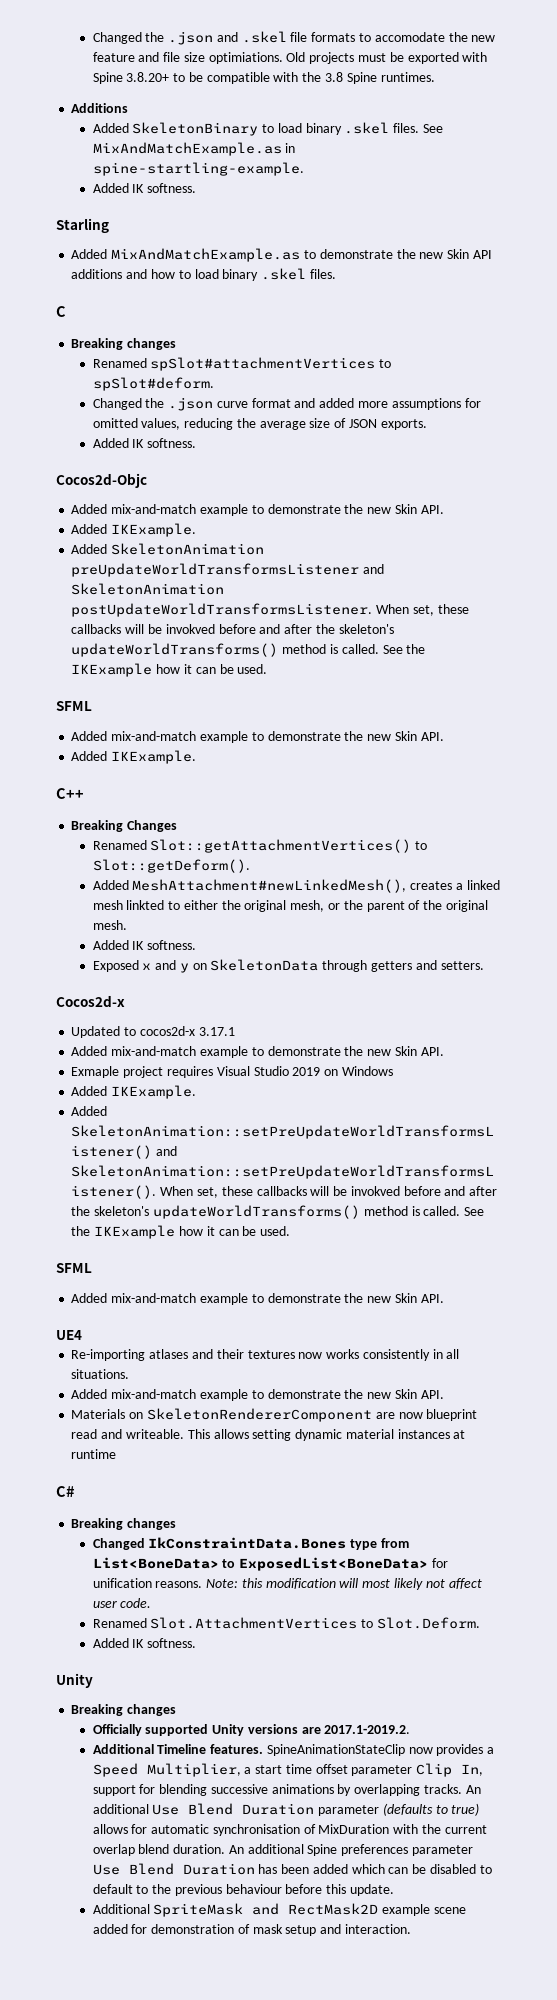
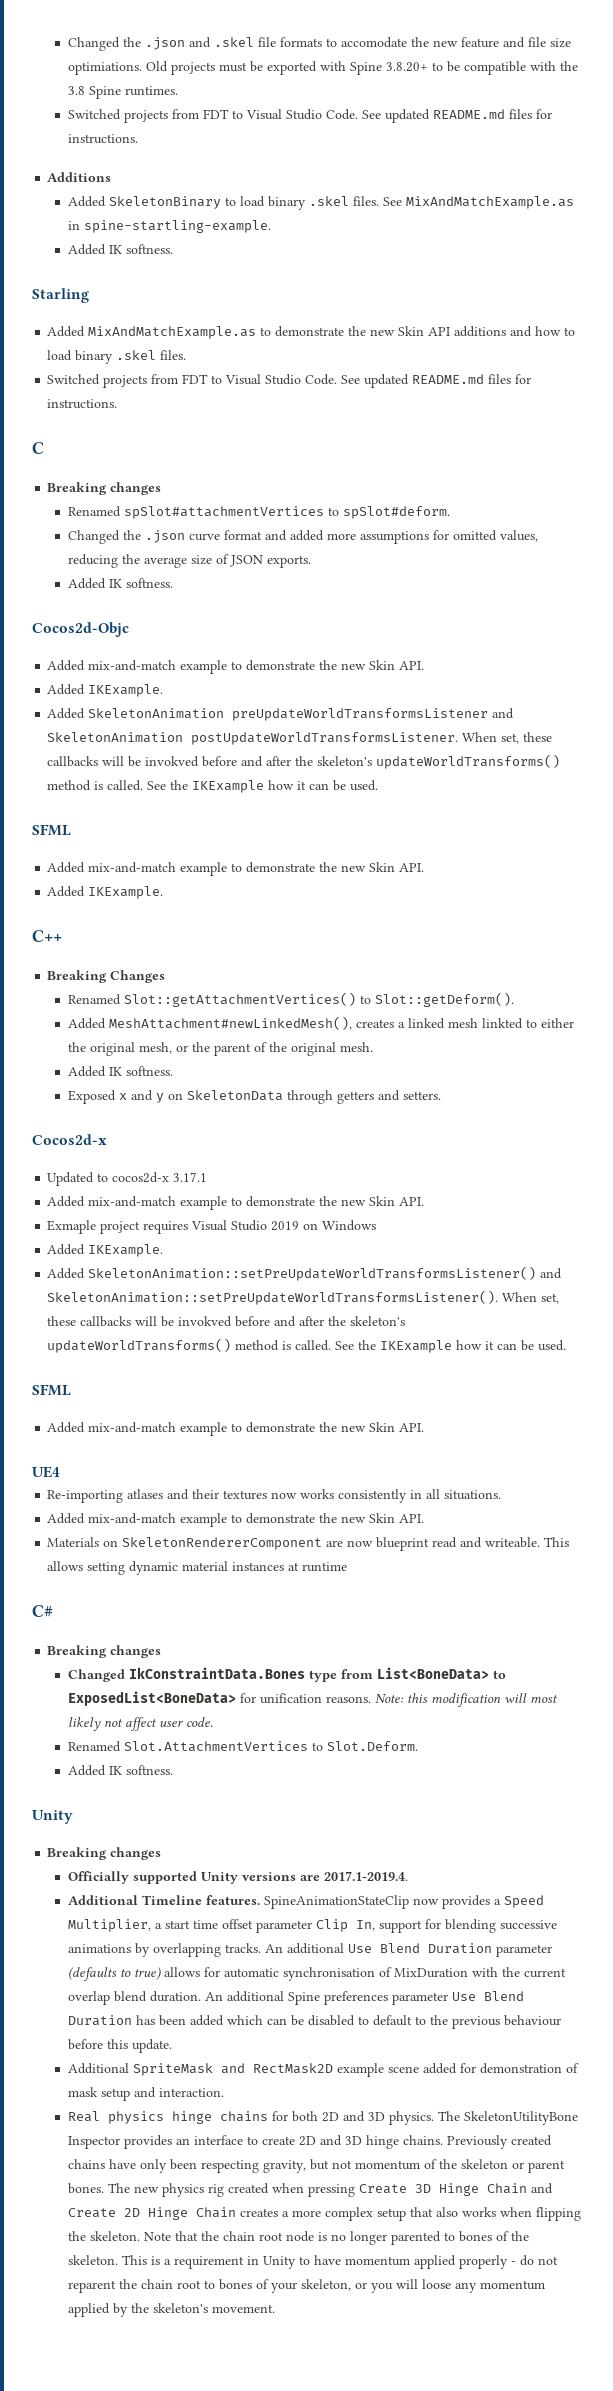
  Old projects must be exported with Spine 3.8.20+ to be compatible with the 3.8 Spine runtimes.
+ Switched projects from FDT to Visual Studio Code. See updated README.md files for instructions.
  Added MixAndMatchExample.as to demonstrate the new Skin API additions and how to load binary .skel files.
+ Switched projects from FDT to Visual Studio Code. See updated README.md files for instructions.
- Officially supported Unity versions are 2017.1-2019.2.
+ Officially supported Unity versions are 2017.1-2019.4.
+ Real physics hinge chains for both 2D and 3D physics. The SkeletonUtilityBone Inspector provides an interface to create 2D and 3D hinge chains. Previously created chains have only been respecting gravity, but not momentum of the skeleton or parent bones. The new physics rig created when pressing Create 3D Hinge Chain and Create 2D Hinge Chain creates a more complex setup that also works when flipping the skeleton. Note that the chain root node is no longer parented to bones of the skeleton. This is a requirement in Unity to have momentum applied properly - do not reparent the chain root to bones of your skeleton, or you will loose any momentum applied by the skeleton's movement.

